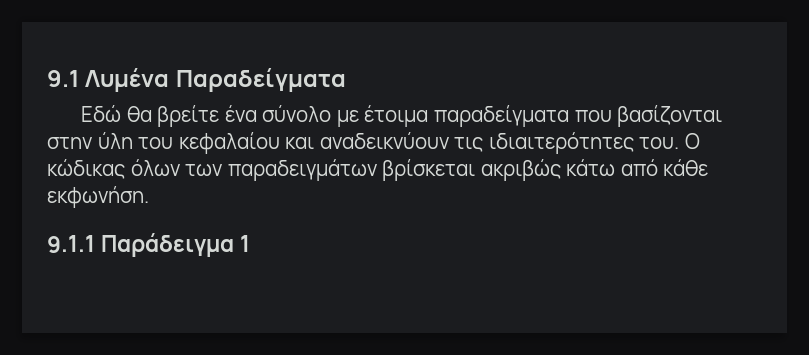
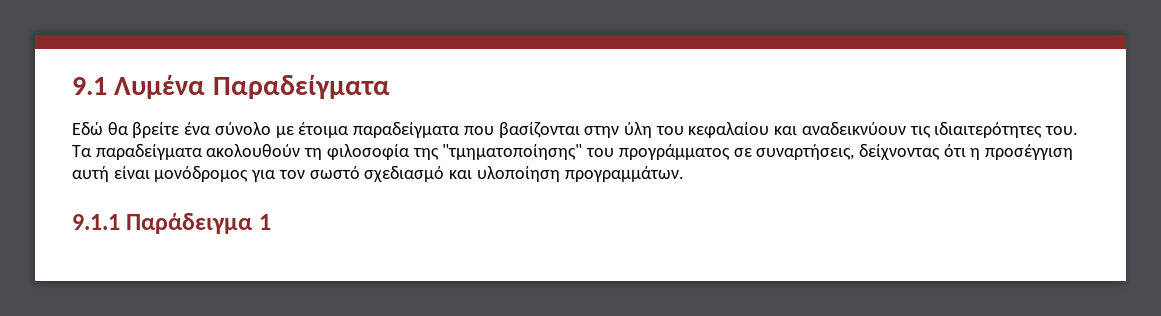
- Ο κώδικας όλων των παραδειγμάτων βρίσκεται ακριβώς κάτω από κάθε εκφωνήση.
+ Τα παραδείγματα ακολουθούν τη φιλοσοφία της "τμηματοποίησης" του προγράμματος σε συναρτήσεις, δείχνοντας ότι η προσέγγιση αυτή είναι μονόδρομος για τον σωστό σχεδιασμό και υλοποίηση προγραμμάτων.

